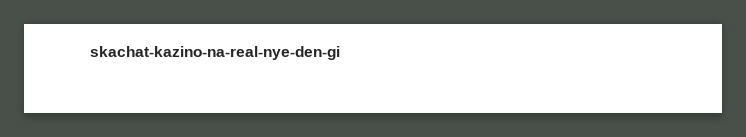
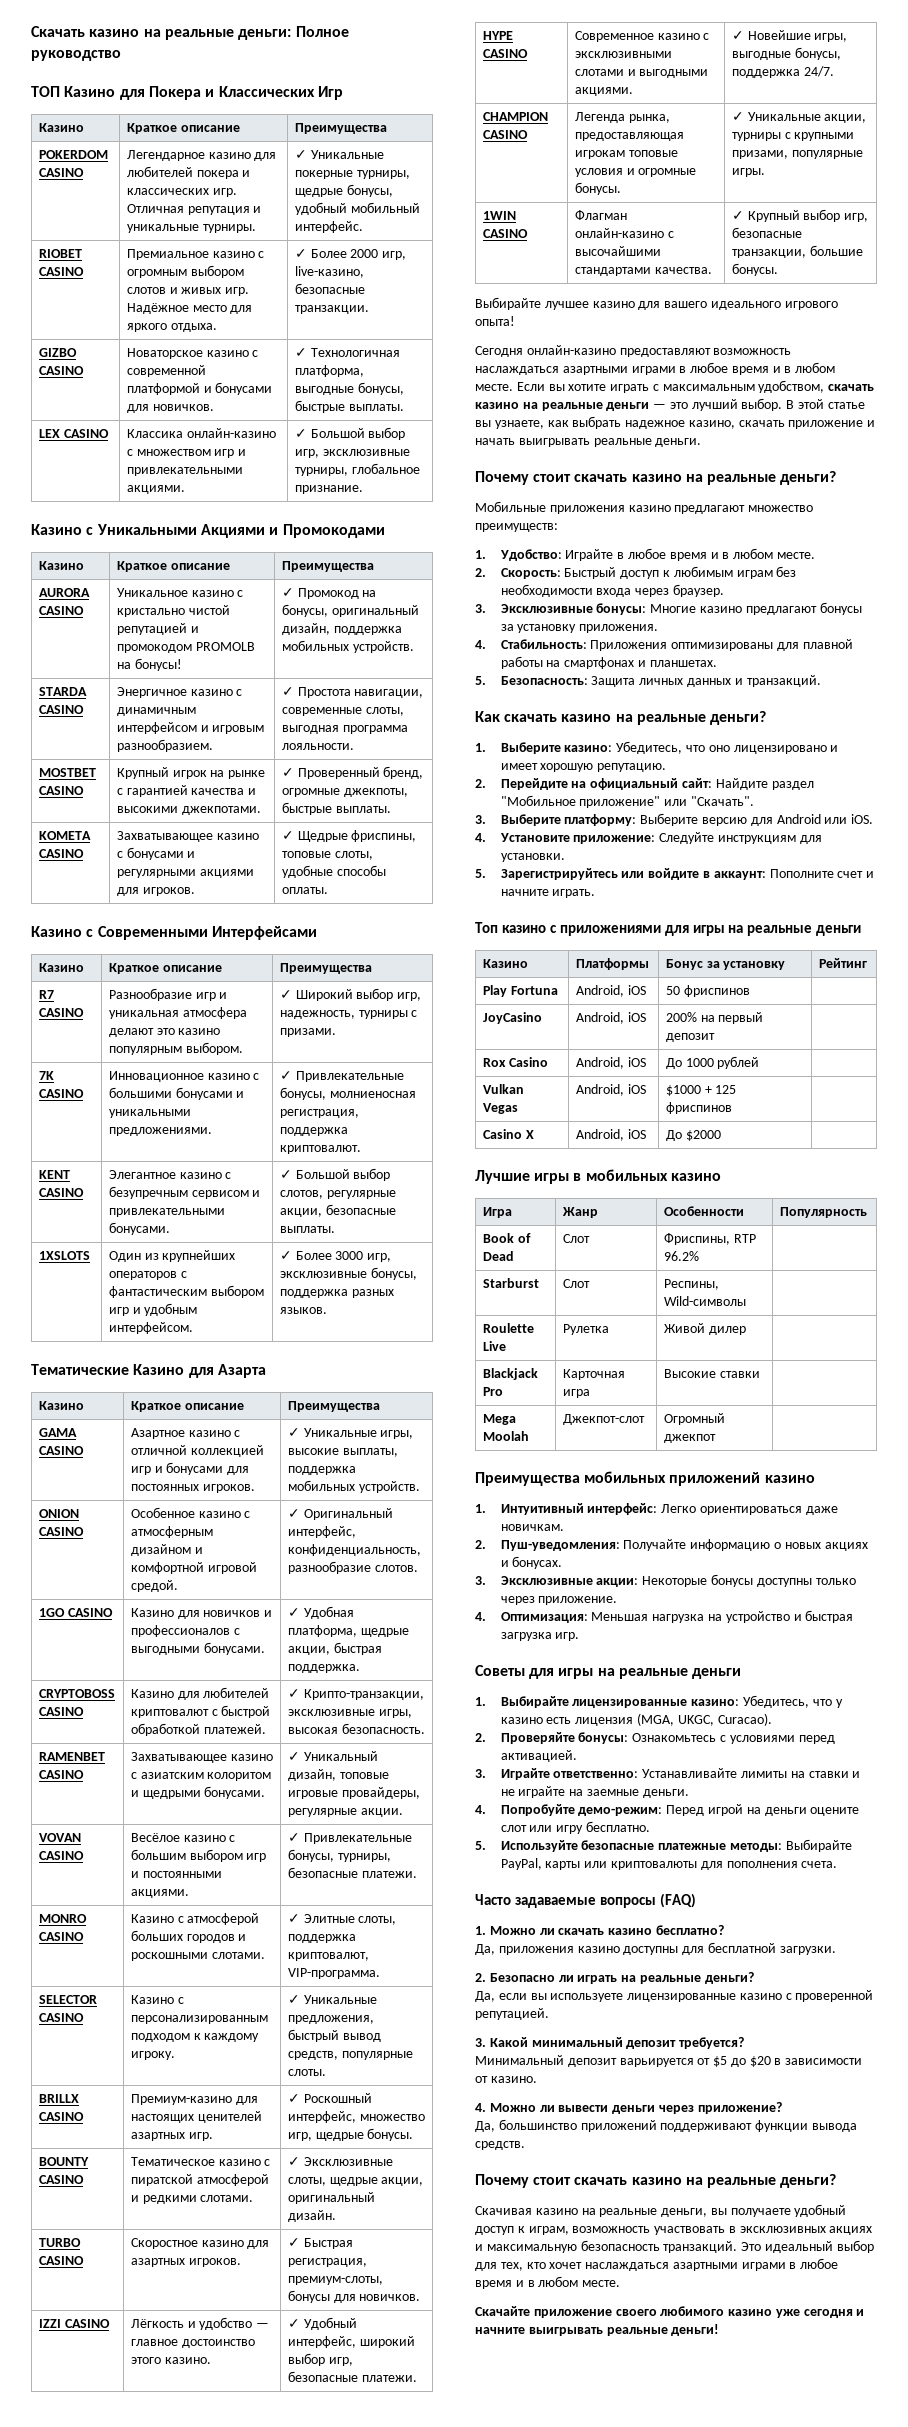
- skachat-kazino-na-real-nye-den-gi
+ Скачать казино на реальные деньги: Полное руководство
+ ТОП Казино для Покера и Классических Игр
+ Казино | Краткое описание | Преимущества
+ POKERDOM CASINO | Легендарное казино для любителей покера и классических игр. Отличная репутация и уникальные турниры. | ✓ Уникальные покерные турниры, щедрые бонусы, удобный мобильный интерфейс.
+ RIOBET CASINO | Премиальное казино с огромным выбором слотов и живых игр. Надёжное место для яркого отдыха. | ✓ Более 2000 игр, live-казино, безопасные транзакции.
+ GIZBO CASINO | Новаторское казино с современной платформой и бонусами для новичков. | ✓ Технологичная платформа, выгодные бонусы, быстрые выплаты.
+ LEX CASINO | Классика онлайн-казино с множеством игр и привлекательными акциями. | ✓ Большой выбор игр, эксклюзивные турниры, глобальное признание.
+ Казино с Уникальными Акциями и Промокодами
+ Казино | Краткое описание | Преимущества
+ AURORA CASINO | Уникальное казино с кристально чистой репутацией и промокодом PROMOLB на бонусы! | ✓ Промокод на бонусы, оригинальный дизайн, поддержка мобильных устройств.
+ STARDA CASINO | Энергичное казино с динамичным интерфейсом и игровым разнообразием. | ✓ Простота навигации, современные слоты, выгодная программа лояльности.
+ MOSTBET CASINO | Крупный игрок на рынке с гарантией качества и высокими джекпотами. | ✓ Проверенный бренд, огромные джекпоты, быстрые выплаты.
+ KOMETA CASINO | Захватывающее казино с бонусами и регулярными акциями для игроков. | ✓ Щедрые фриспины, топовые слоты, удобные способы оплаты.
+ Казино с Современными Интерфейсами
+ Казино | Краткое описание | Преимущества
+ R7 CASINO | Разнообразие игр и уникальная атмосфера делают это казино популярным выбором. | ✓ Широкий выбор игр, надежность, турниры с призами.
+ 7K CASINO | Инновационное казино с большими бонусами и уникальными предложениями. | ✓ Привлекательные бонусы, молниеносная регистрация, поддержка криптовалют.
+ KENT CASINO | Элегантное казино с безупречным сервисом и привлекательными бонусами. | ✓ Большой выбор слотов, регулярные акции, безопасные выплаты.
+ 1XSLOTS | Один из крупнейших операторов с фантастическим выбором игр и удобным интерфейсом. | ✓ Более 3000 игр, эксклюзивные бонусы, поддержка разных языков.
+ Тематические Казино для Азарта
+ Казино | Краткое описание | Преимущества
+ GAMA CASINO | Азартное казино с отличной коллекцией игр и бонусами для постоянных игроков. | ✓ Уникальные игры, высокие выплаты, поддержка мобильных устройств.
+ ONION CASINO | Особенное казино с атмосферным дизайном и комфортной игровой средой. | ✓ Оригинальный интерфейс, конфиденциальность, разнообразие слотов.
+ 1GO CASINO | Казино для новичков и профессионалов с выгодными бонусами. | ✓ Удобная платформа, щедрые акции, быстрая поддержка.
+ CRYPTOBOSS CASINO | Казино для любителей криптовалют с быстрой обработкой платежей. | ✓ Крипто-транзакции, эксклюзивные игры, высокая безопасность.
+ RAMENBET CASINO | Захватывающее казино с азиатским колоритом и щедрыми бонусами. | ✓ Уникальный дизайн, топовые игровые провайдеры, регулярные акции.
+ VOVAN CASINO | Весёлое казино с большим выбором игр и постоянными акциями. | ✓ Привлекательные бонусы, турниры, безопасные платежи.
+ MONRO CASINO | Казино с атмосферой больших городов и роскошными слотами. | ✓ Элитные слоты, поддержка криптовалют, VIP-программа.
+ SELECTOR CASINO | Казино с персонализированным подходом к каждому игроку. | ✓ Уникальные предложения, быстрый вывод средств, популярные слоты.
+ BRILLX CASINO | Премиум-казино для настоящих ценителей азартных игр. | ✓ Роскошный интерфейс, множество игр, щедрые бонусы.
+ BOUNTY CASINO | Тематическое казино с пиратской атмосферой и редкими слотами. | ✓ Эксклюзивные слоты, щедрые акции, оригинальный дизайн.
+ TURBO CASINO | Скоростное казино для азартных игроков. | ✓ Быстрая регистрация, премиум-слоты, бонусы для новичков.
+ IZZI CASINO | Лёгкость и удобство — главное достоинство этого казино. | ✓ Удобный интерфейс, широкий выбор игр, безопасные платежи.
+ HYPE CASINO | Современное казино с эксклюзивными слотами и выгодными акциями. | ✓ Новейшие игры, выгодные бонусы, поддержка 24/7.
+ CHAMPION CASINO | Легенда рынка, предоставляющая игрокам топовые условия и огромные бонусы. | ✓ Уникальные акции, турниры с крупными призами, популярные игры.
+ 1WIN CASINO | Флагман онлайн-казино с высочайшими стандартами качества. | ✓ Крупный выбор игр, безопасные транзакции, большие бонусы.
+ Выбирайте лучшее казино для вашего идеального игрового опыта!
+ Сегодня онлайн-казино предоставляют возможность наслаждаться азартными играми в любое время и в любом месте. Если вы хотите играть с максимальным удобством, скачать казино на реальные деньги — это лучший выбор. В этой статье вы узнаете, как выбрать надежное казино, скачать приложение и начать выигрывать реальные деньги.
+ Почему стоит скачать казино на реальные деньги?
+ Мобильные приложения казино предлагают множество преимуществ:
+ 1. Удобство: Играйте в любое время и в любом месте.
+ 2. Скорость: Быстрый доступ к любимым играм без необходимости входа через браузер.
+ 3. Эксклюзивные бонусы: Многие казино предлагают бонусы за установку приложения.
+ 4. Стабильность: Приложения оптимизированы для плавной работы на смартфонах и планшетах.
+ 5. Безопасность: Защита личных данных и транзакций.
+ Как скачать казино на реальные деньги?
+ 1. Выберите казино: Убедитесь, что оно лицензировано и имеет хорошую репутацию.
+ 2. Перейдите на официальный сайт: Найдите раздел "Мобильное приложение" или "Скачать".
+ 3. Выберите платформу: Выберите версию для Android или iOS.
+ 4. Установите приложение: Следуйте инструкциям для установки.
+ 5. Зарегистрируйтесь или войдите в аккаунт: Пополните счет и начните играть.
+ Топ казино с приложениями для игры на реальные деньги
+ Казино | Платформы | Бонус за установку | Рейтинг
+ Play Fortuna | Android, iOS | 50 фриспинов |
+ JoyCasino | Android, iOS | 200% на первый депозит |
+ Rox Casino | Android, iOS | До 1000 рублей |
+ Vulkan Vegas | Android, iOS | $1000 + 125 фриспинов |
+ Casino X | Android, iOS | До $2000 |
+ Лучшие игры в мобильных казино
+ Игра | Жанр | Особенности | Популярность
+ Book of Dead | Слот | Фриспины, RTP 96.2% |
+ Starburst | Слот | Респины, Wild-символы |
+ Roulette Live | Рулетка | Живой дилер |
+ Blackjack Pro | Карточная игра | Высокие ставки |
+ Mega Moolah | Джекпот-слот | Огромный джекпот |
+ Преимущества мобильных приложений казино
+ 1. Интуитивный интерфейс: Легко ориентироваться даже новичкам.
+ 2. Пуш-уведомления: Получайте информацию о новых акциях и бонусах.
+ 3. Эксклюзивные акции: Некоторые бонусы доступны только через приложение.
+ 4. Оптимизация: Меньшая нагрузка на устройство и быстрая загрузка игр.
+ Советы для игры на реальные деньги
+ 1. Выбирайте лицензированные казино: Убедитесь, что у казино есть лицензия (MGA, UKGC, Curacao).
+ 2. Проверяйте бонусы: Ознакомьтесь с условиями перед активацией.
+ 3. Играйте ответственно: Устанавливайте лимиты на ставки и не играйте на заемные деньги.
+ 4. Попробуйте демо-режим: Перед игрой на деньги оцените слот или игру бесплатно.
+ 5. Используйте безопасные платежные методы: Выбирайте PayPal, карты или криптовалюты для пополнения счета.
+ Часто задаваемые вопросы (FAQ)
+ 1. Можно ли скачать казино бесплатно?
+ Да, приложения казино доступны для бесплатной загрузки.
+ 2. Безопасно ли играть на реальные деньги?
+ Да, если вы используете лицензированные казино с проверенной репутацией.
+ 3. Какой минимальный депозит требуется?
+ Минимальный депозит варьируется от $5 до $20 в зависимости от казино.
+ 4. Можно ли вывести деньги через приложение?
+ Да, большинство приложений поддерживают функции вывода средств.
+ Почему стоит скачать казино на реальные деньги?
+ Скачивая казино на реальные деньги, вы получаете удобный доступ к играм, возможность участвовать в эксклюзивных акциях и максимальную безопасность транзакций. Это идеальный выбор для тех, кто хочет наслаждаться азартными играми в любое время и в любом месте.
+ Скачайте приложение своего любимого казино уже сегодня и начните выигрывать реальные деньги!

